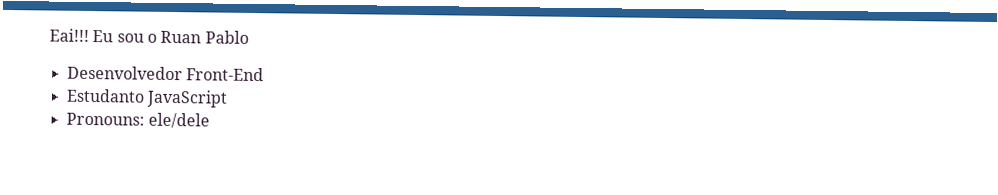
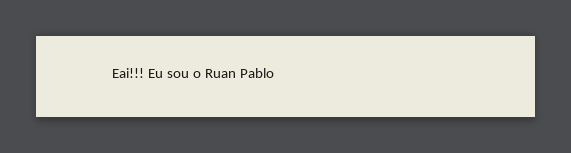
- Desenvolvedor Front-End
- Estudanto JavaScript
- Pronouns: ele/dele

